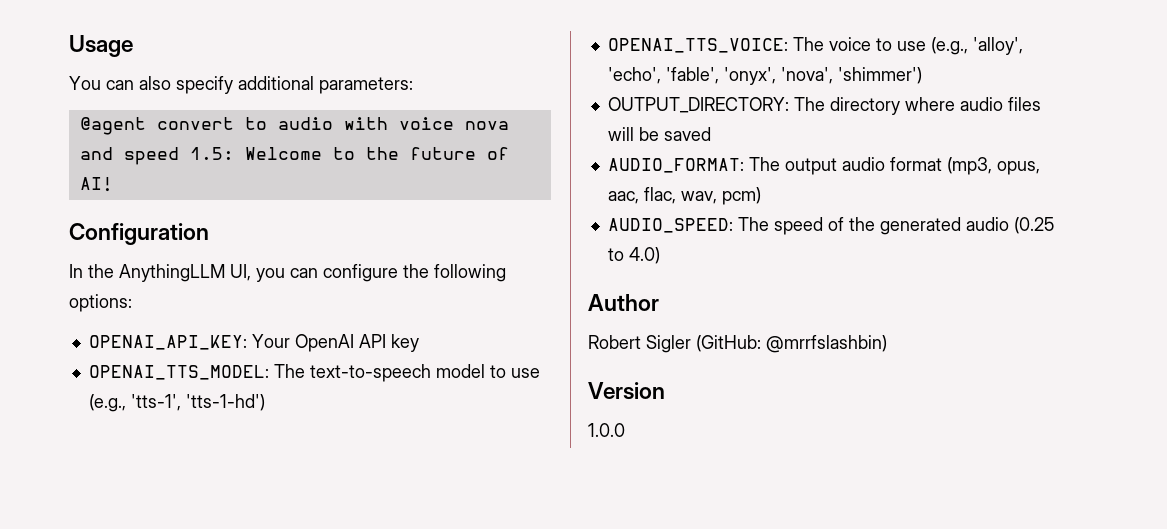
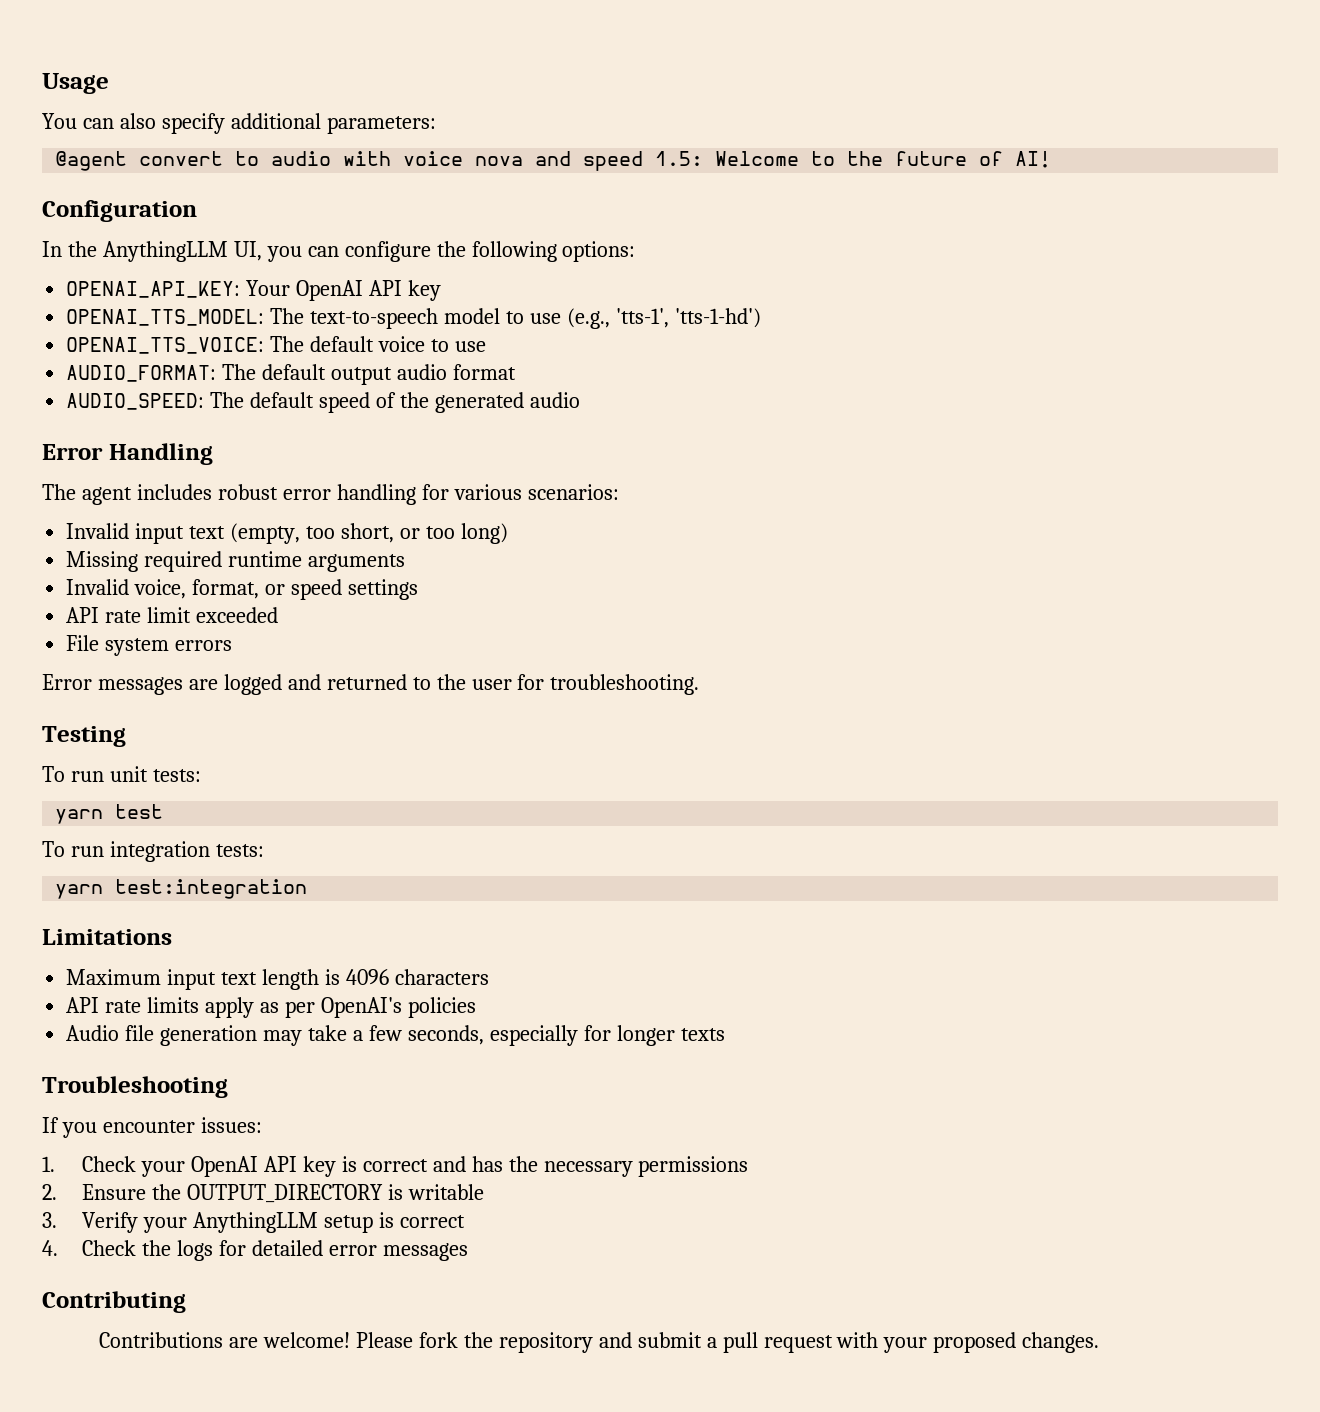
- OPENAI_TTS_VOICE: The voice to use (e.g., 'alloy', 'echo', 'fable', 'onyx', 'nova', 'shimmer')
- OUTPUT_DIRECTORY: The directory where audio files will be saved
+ OPENAI_TTS_VOICE: The default voice to use
- AUDIO_FORMAT: The output audio format (mp3, opus, aac, flac, wav, pcm)
+ AUDIO_FORMAT: The default output audio format
- AUDIO_SPEED: The speed of the generated audio (0.25 to 4.0)
- Author
- Robert Sigler (GitHub: @mrrfslashbin)
- Version
- 1.0.0
+ AUDIO_SPEED: The default speed of the generated audio
+ Error Handling
+ The agent includes robust error handling for various scenarios:
+ Invalid input text (empty, too short, or too long)
+ Missing required runtime arguments
+ Invalid voice, format, or speed settings
+ API rate limit exceeded
+ File system errors
+ Error messages are logged and returned to the user for troubleshooting.
+ Testing
+ To run unit tests:
+ yarn test
+ To run integration tests:
+ yarn test:integration
+ Limitations
+ Maximum input text length is 4096 characters
+ API rate limits apply as per OpenAI's policies
+ Audio file generation may take a few seconds, especially for longer texts
+ Troubleshooting
+ If you encounter issues:
+ 1. Check your OpenAI API key is correct and has the necessary permissions
+ 2. Ensure the OUTPUT_DIRECTORY is writable
+ 3. Verify your AnythingLLM setup is correct
+ 4. Check the logs for detailed error messages
+ Contributing
+ Contributions are welcome! Please fork the repository and submit a pull request with your proposed changes.

